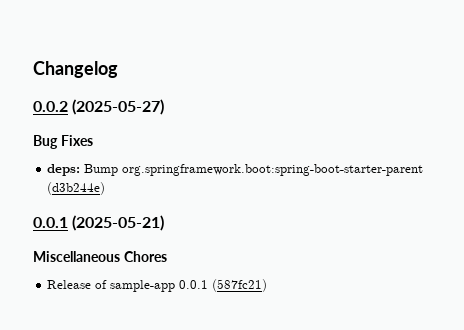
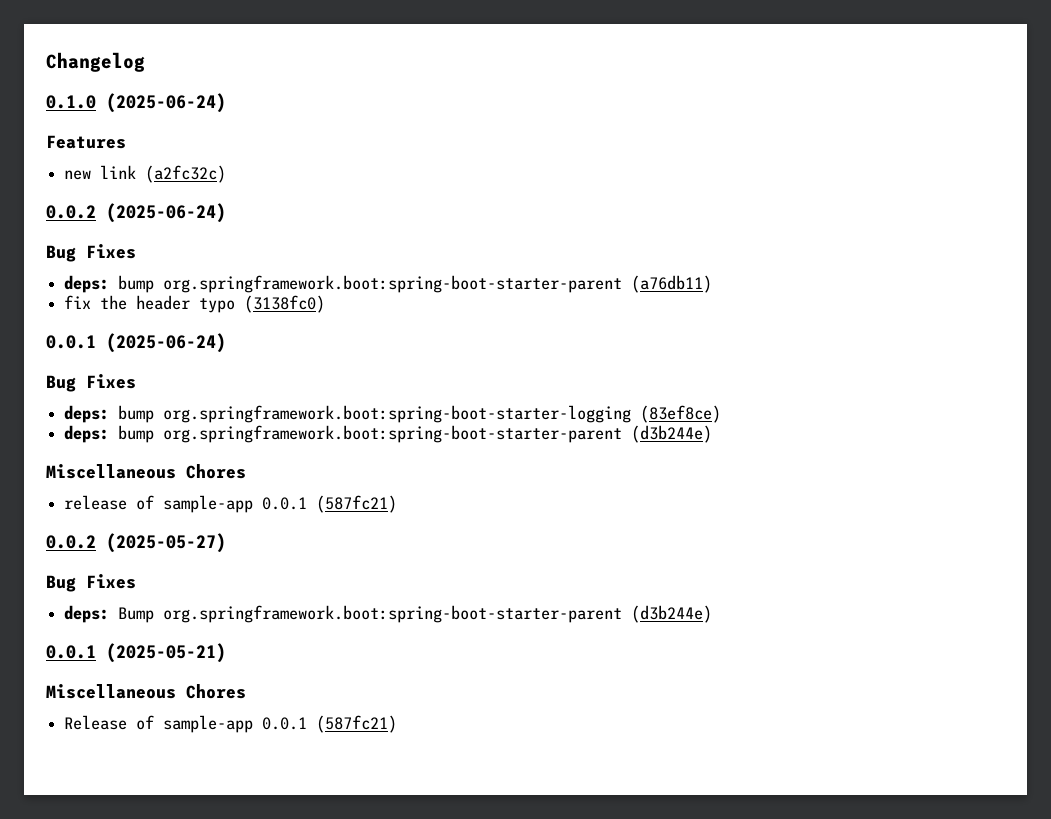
+ 0.1.0 (2025-06-24)
+ Features
+ new link (a2fc32c)
+ 0.0.2 (2025-06-24)
+ Bug Fixes
+ deps: bump org.springframework.boot:spring-boot-starter-parent (a76db11)
+ fix the header typo (3138fc0)
+ 0.0.1 (2025-06-24)
+ Bug Fixes
+ deps: bump org.springframework.boot:spring-boot-starter-logging (83ef8ce)
+ deps: bump org.springframework.boot:spring-boot-starter-parent (d3b244e)
+ Miscellaneous Chores
+ release of sample-app 0.0.1 (587fc21)

